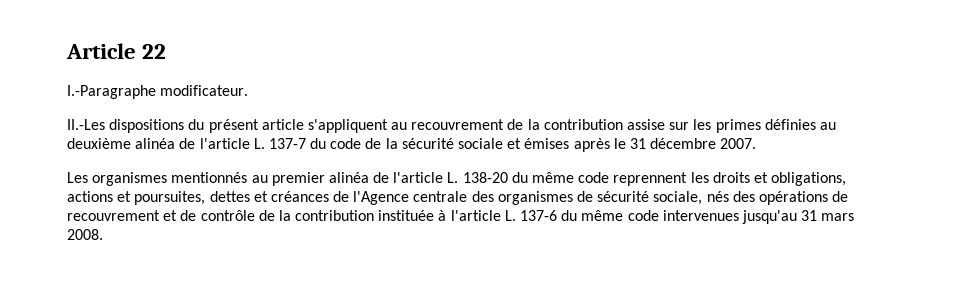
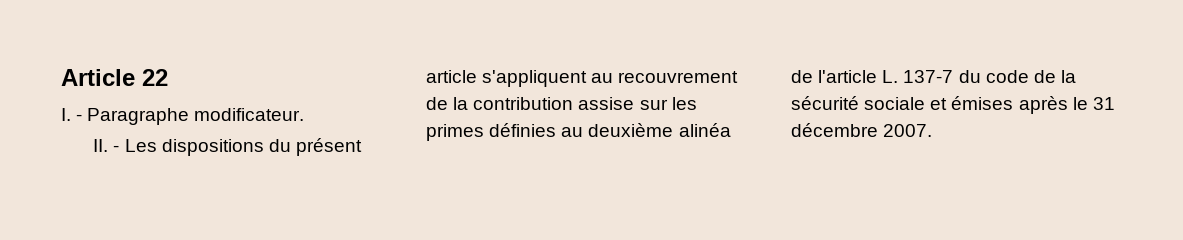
- I.-Paragraphe modificateur.
- II.-Les dispositions du présent article s'appliquent au recouvrement de la contribution assise sur les primes définies au deuxième alinéa de l'article L. 137-7 du code de la sécurité sociale et émises après le 31 décembre 2007.
+ I. - Paragraphe modificateur.
+ II. - Les dispositions du présent article s'appliquent au recouvrement de la contribution assise sur les primes définies au deuxième alinéa de l'article L. 137-7 du code de la sécurité sociale et émises après le 31 décembre 2007.
- Les organismes mentionnés au premier alinéa de l'article L. 138-20 du même code reprennent les droits et obligations, actions et poursuites, dettes et créances de l'Agence centrale des organismes de sécurité sociale, nés des opérations de recouvrement et de contrôle de la contribution instituée à l'article L. 137-6 du même code intervenues jusqu'au 31 mars 2008.

